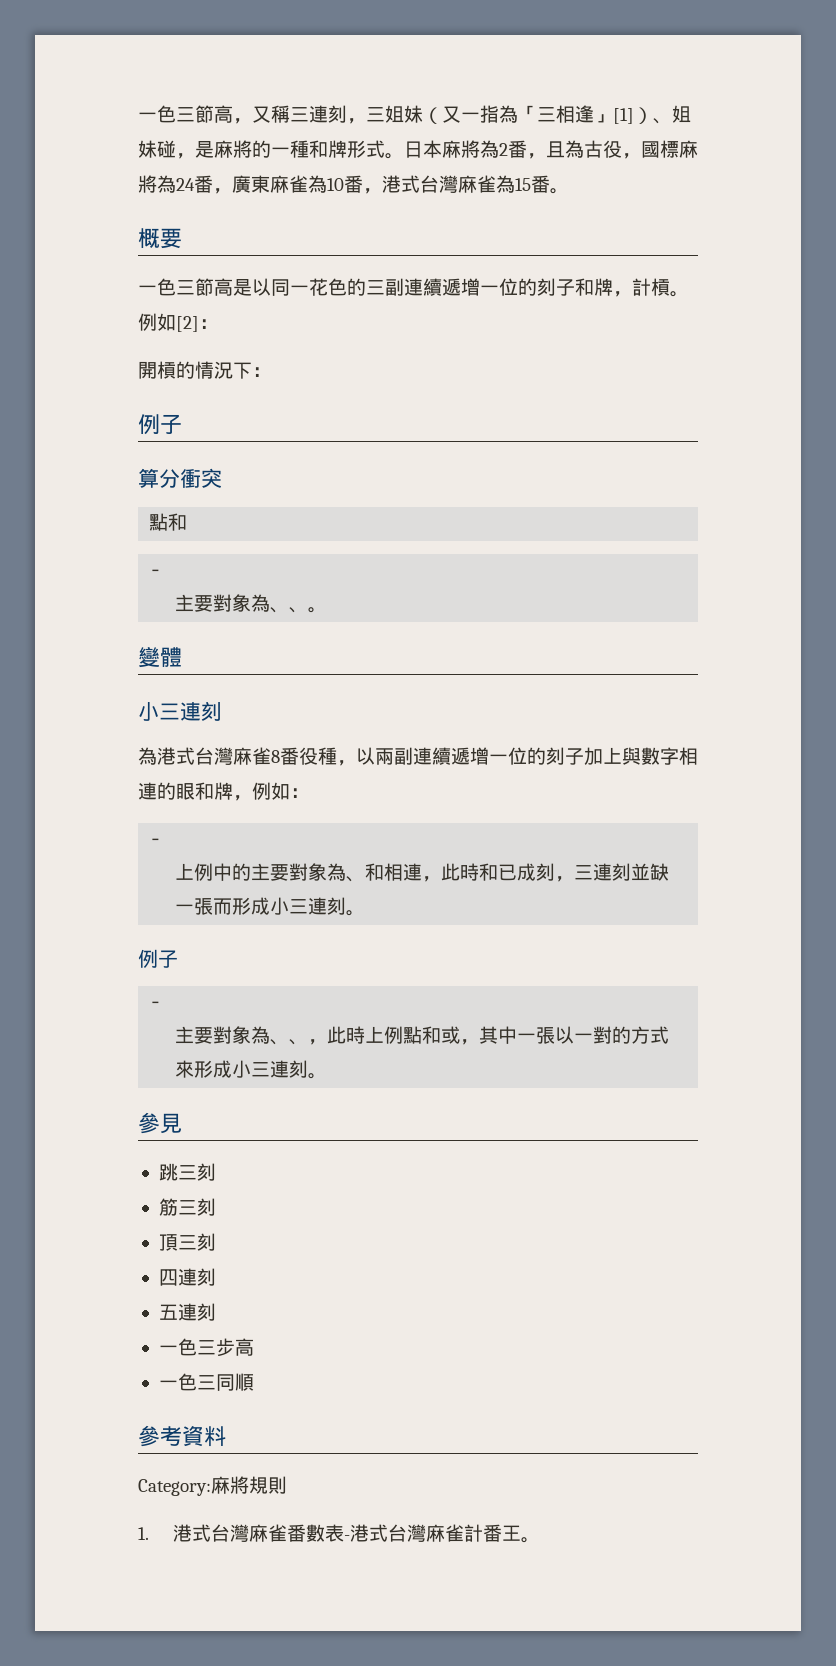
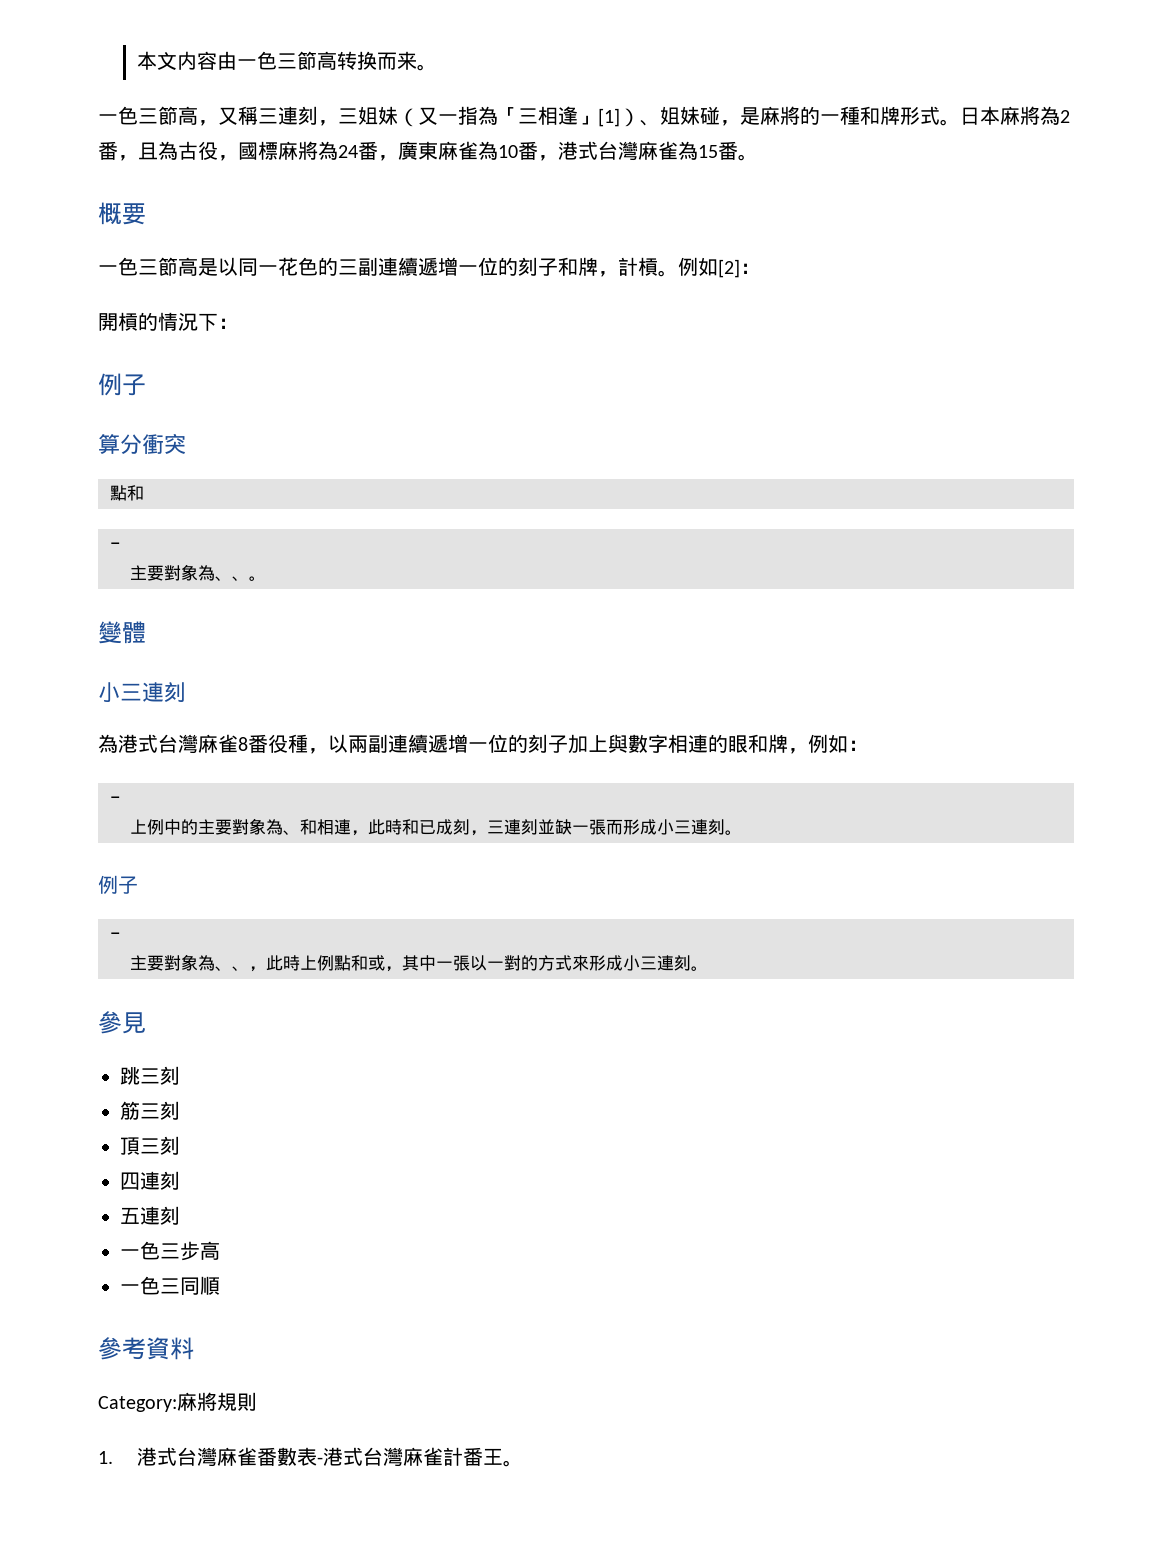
+ 本文内容由一色三節高转换而来。

